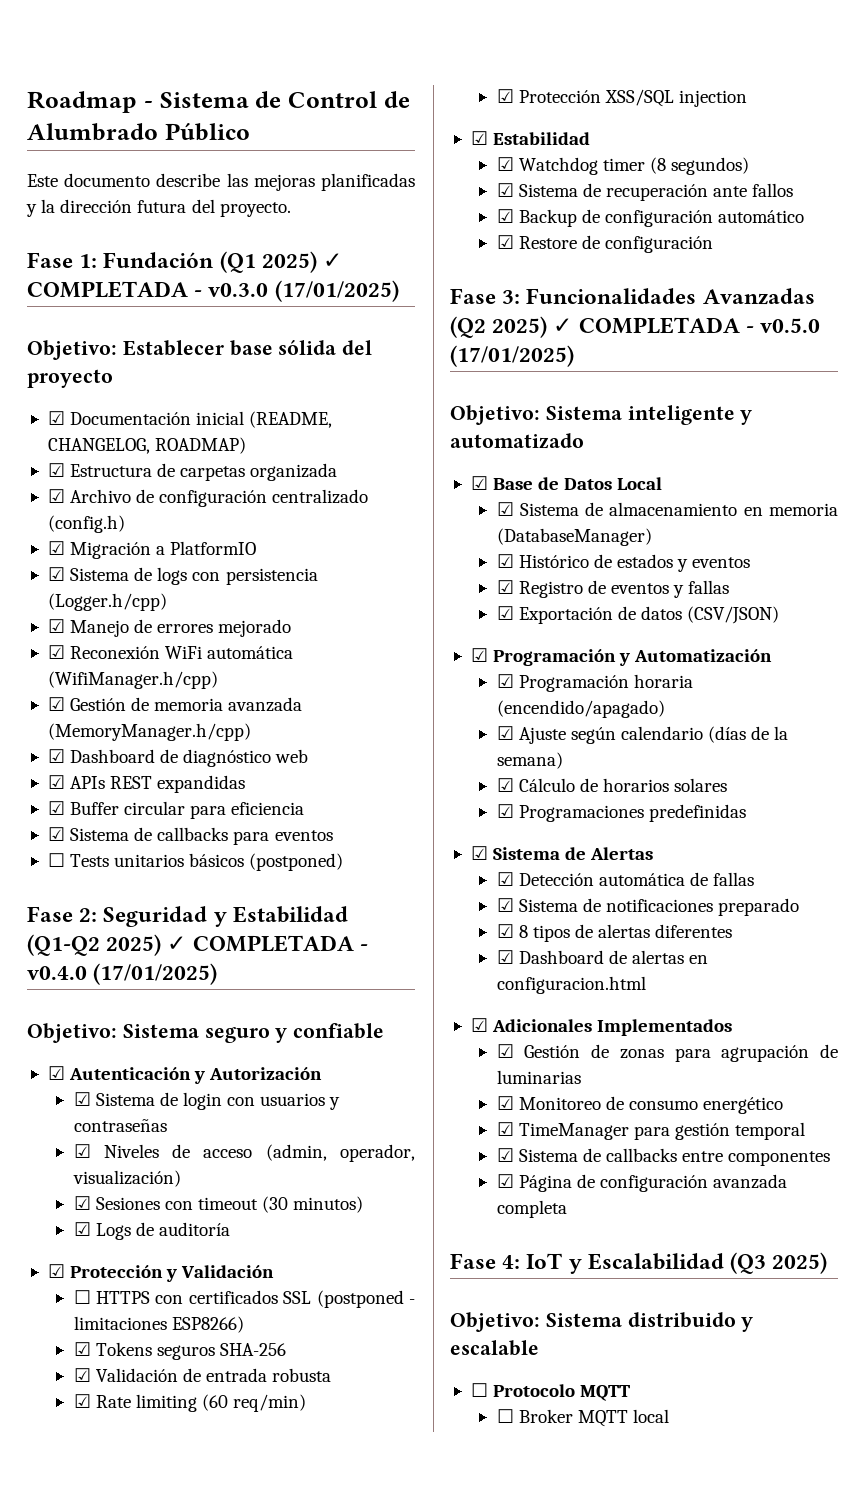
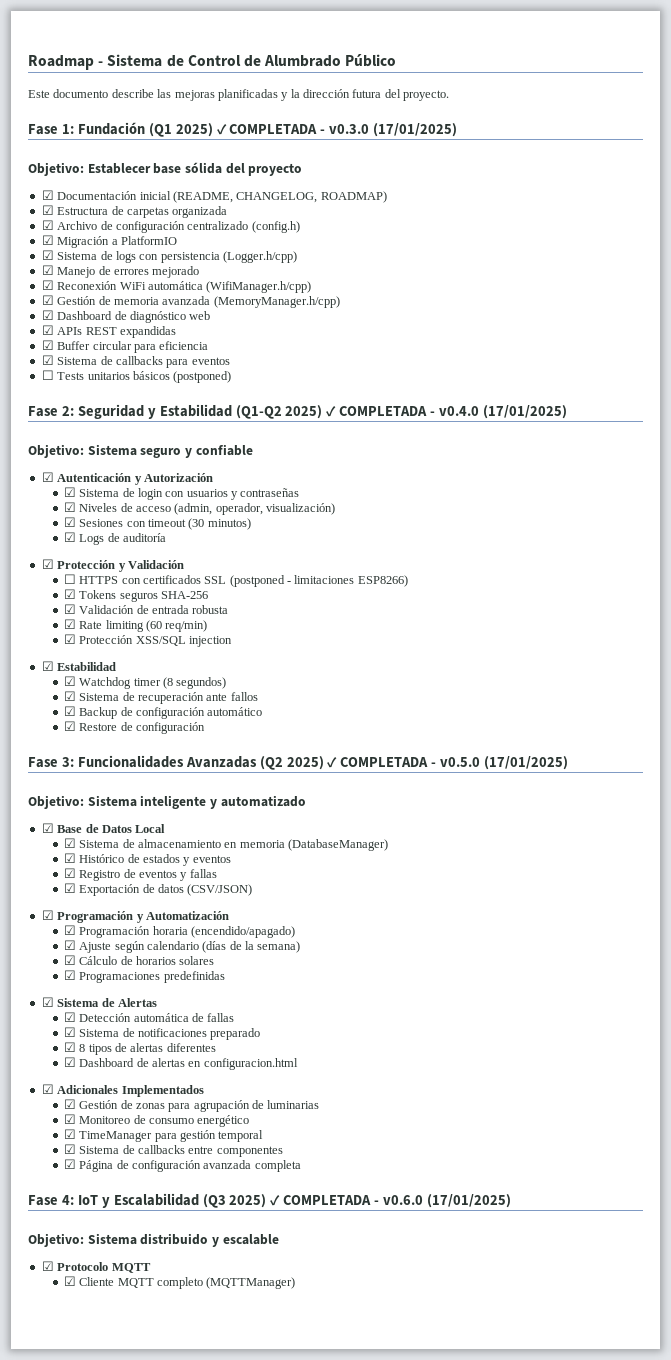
- Fase 4: IoT y Escalabilidad (Q3 2025)
+ Fase 4: IoT y Escalabilidad (Q3 2025) ✓ COMPLETADA - v0.6.0 (17/01/2025)
- ☐ Protocolo MQTT
+ ☑ Protocolo MQTT
- ☐ Broker MQTT local
+ ☑ Cliente MQTT completo (MQTTManager)

